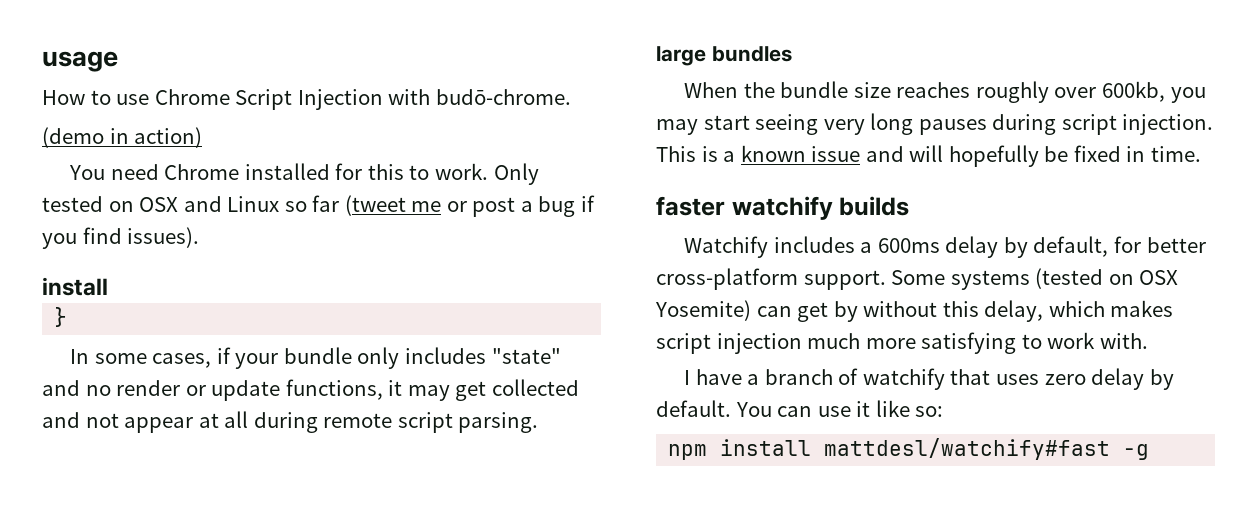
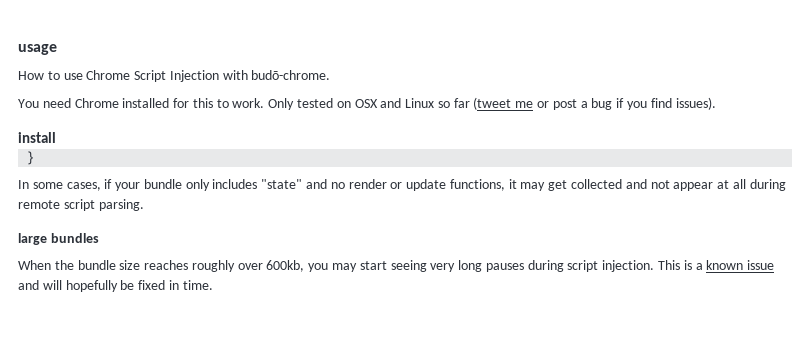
- (demo in action)
- faster watchify builds
- Watchify includes a 600ms delay by default, for better cross-platform support. Some systems (tested on OSX Yosemite) can get by without this delay, which makes script injection much more satisfying to work with.
- I have a branch of watchify that uses zero delay by default. You can use it like so:
- npm install mattdesl/watchify#fast -g

